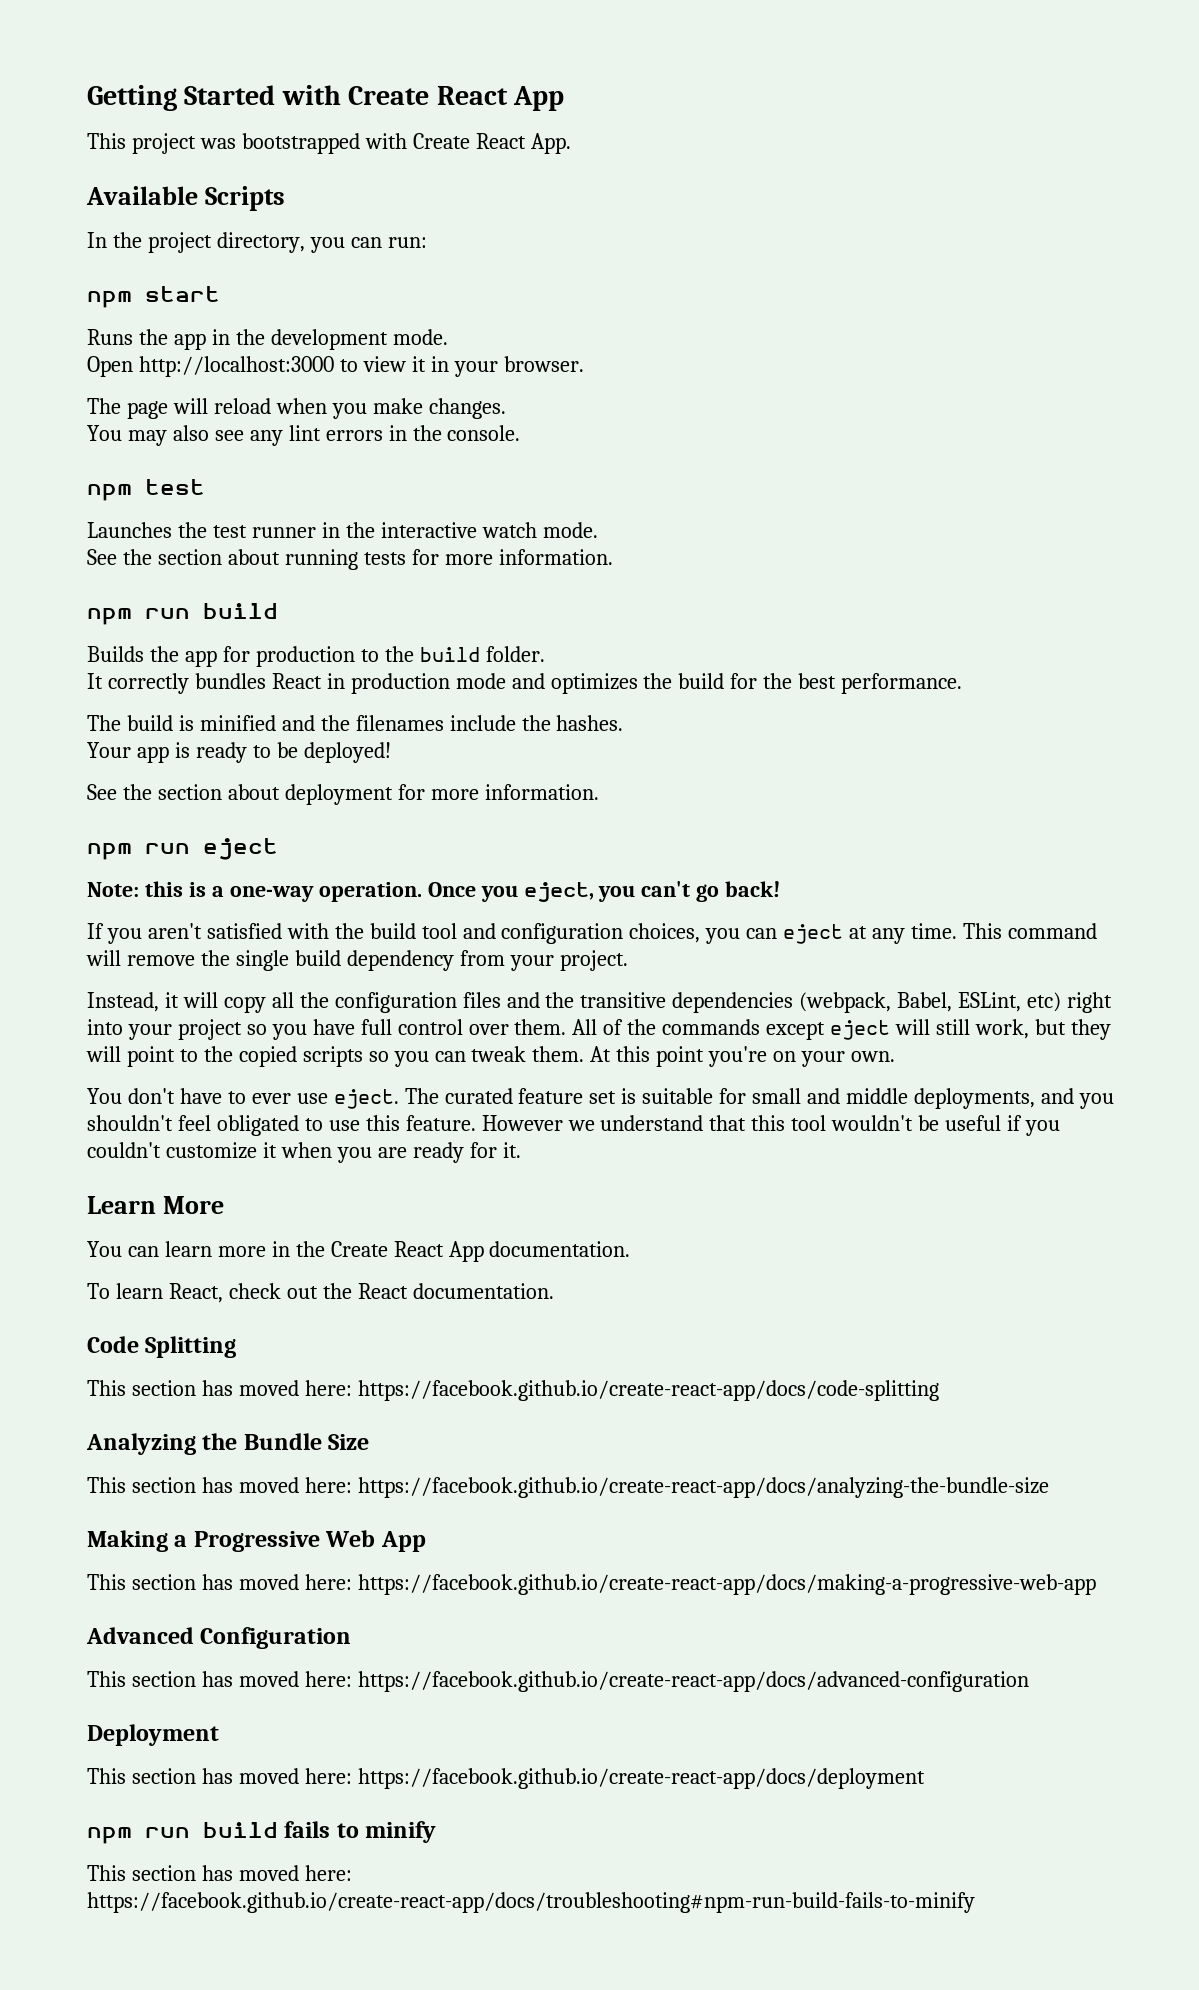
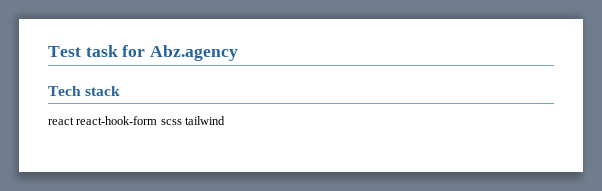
- Getting Started with Create React App
- This project was bootstrapped with Create React App.
- Available Scripts
- In the project directory, you can run:
- npm start
- Runs the app in the development mode.
- Open http://localhost:3000 to view it in your browser.
- The page will reload when you make changes.
- You may also see any lint errors in the console.
- npm test
- Launches the test runner in the interactive watch mode.
- See the section about running tests for more information.
- npm run build
- Builds the app for production to the build folder.
- It correctly bundles React in production mode and optimizes the build for the best performance.
- The build is minified and the filenames include the hashes.
- Your app is ready to be deployed!
- See the section about deployment for more information.
- npm run eject
- Note: this is a one-way operation. Once you eject, you can't go back!
- If you aren't satisfied with the build tool and configuration choices, you can eject at any time. This command will remove the single build dependency from your project.
- Instead, it will copy all the configuration files and the transitive dependencies (webpack, Babel, ESLint, etc) right into your project so you have full control over them. All of the commands except eject will still work, but they will point to the copied scripts so you can tweak them. At this point you're on your own.
- You don't have to ever use eject. The curated feature set is suitable for small and middle deployments, and you shouldn't feel obligated to use this feature. However we understand that this tool wouldn't be useful if you couldn't customize it when you are ready for it.
- Learn More
- You can learn more in the Create React App documentation.
- To learn React, check out the React documentation.
- Code Splitting
- This section has moved here: https://facebook.github.io/create-react-app/docs/code-splitting
- Analyzing the Bundle Size
- This section has moved here: https://facebook.github.io/create-react-app/docs/analyzing-the-bundle-size
- Making a Progressive Web App
- This section has moved here: https://facebook.github.io/create-react-app/docs/making-a-progressive-web-app
- Advanced Configuration
- This section has moved here: https://facebook.github.io/create-react-app/docs/advanced-configuration
- Deployment
- This section has moved here: https://facebook.github.io/create-react-app/docs/deployment
- npm run build fails to minify
- This section has moved here: https://facebook.github.io/create-react-app/docs/troubleshooting#npm-run-build-fails-to-minify
+ Test task for Abz.agency
+ Tech stack
+ react react-hook-form scss tailwind

